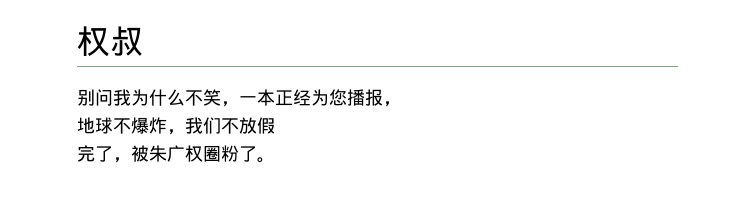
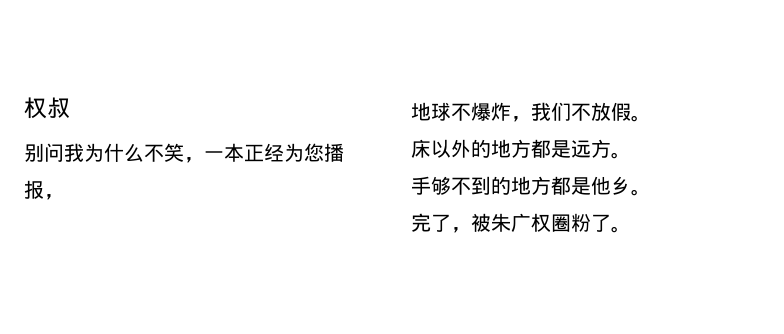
- 地球不爆炸，我们不放假
+ 地球不爆炸，我们不放假。
+ 床以外的地方都是远方。
+ 手够不到的地方都是他乡。

